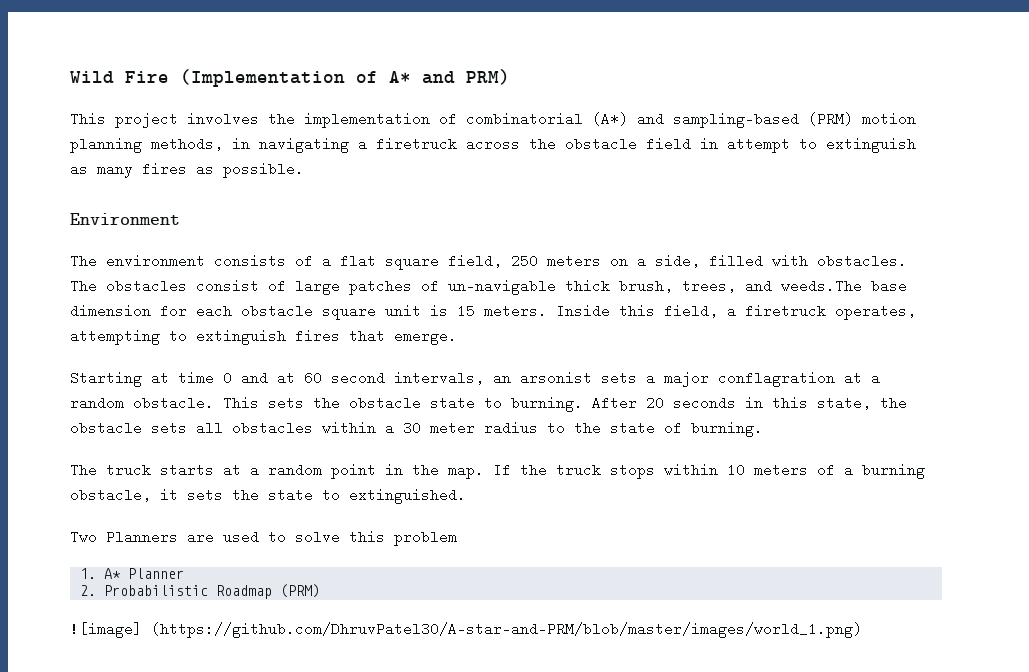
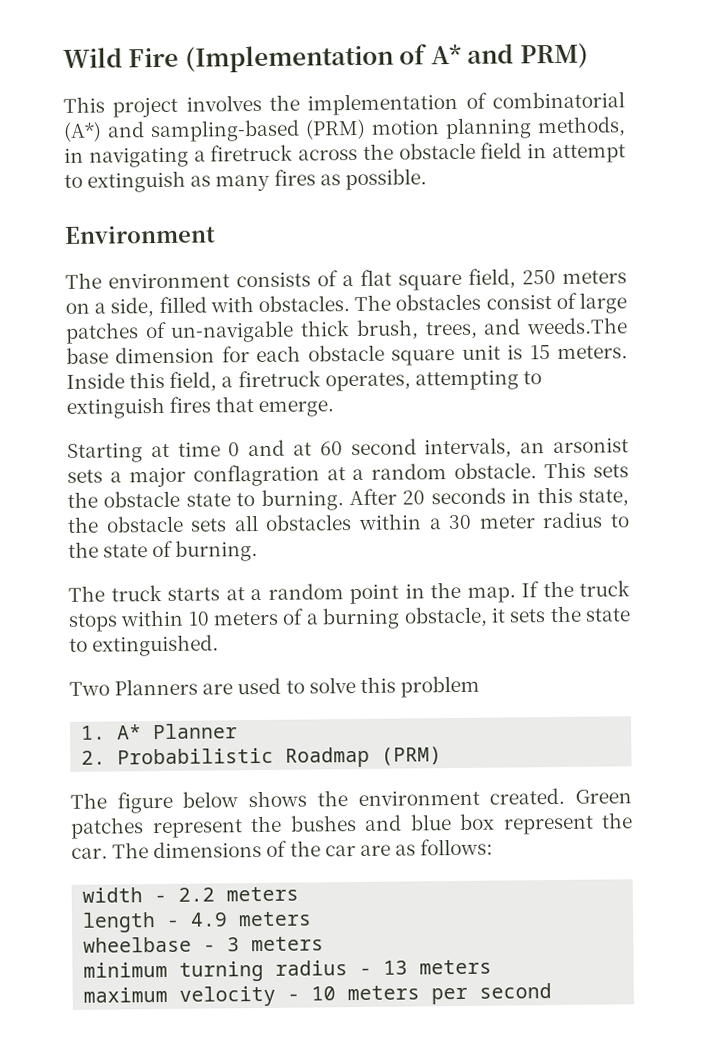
- ![image] (https://github.com/DhruvPatel30/A-star-and-PRM/blob/master/images/world_1.png)
+ The figure below shows the environment created. Green patches represent the bushes and blue box represent the car. The dimensions of the car are as follows:
+ width - 2.2 meters
+ length - 4.9 meters
+ wheelbase - 3 meters
+ minimum turning radius - 13 meters
+ maximum velocity - 10 meters per second

